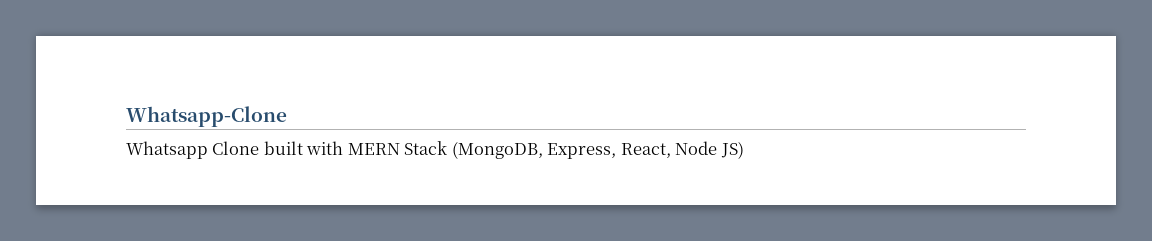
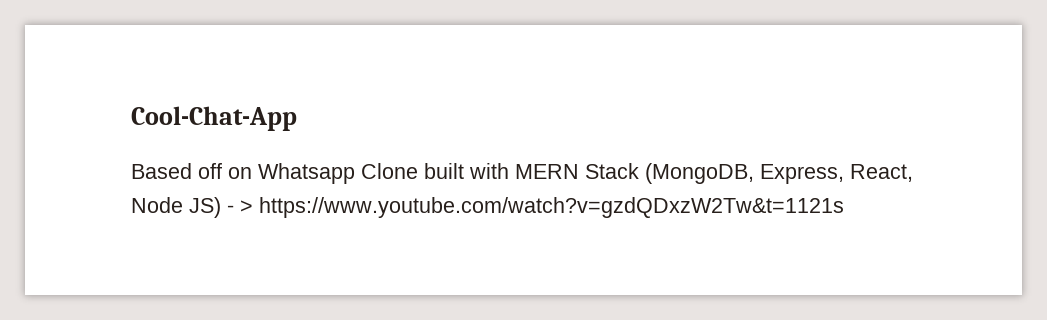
- Whatsapp-Clone
- Whatsapp Clone built with MERN Stack (MongoDB, Express, React, Node JS)
+ Cool-Chat-App
+ Based off on Whatsapp Clone built with MERN Stack (MongoDB, Express, React, Node JS) - > https://www.youtube.com/watch?v=gzdQDxzW2Tw&t=1121s

